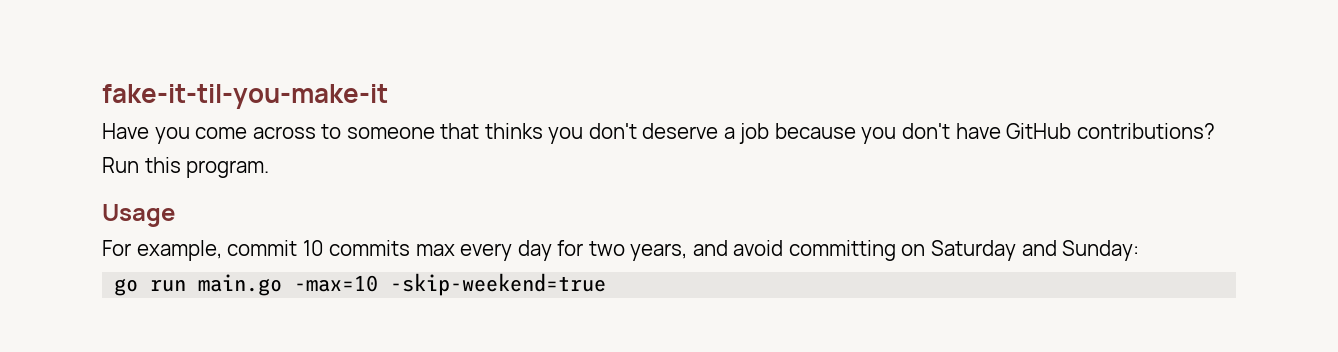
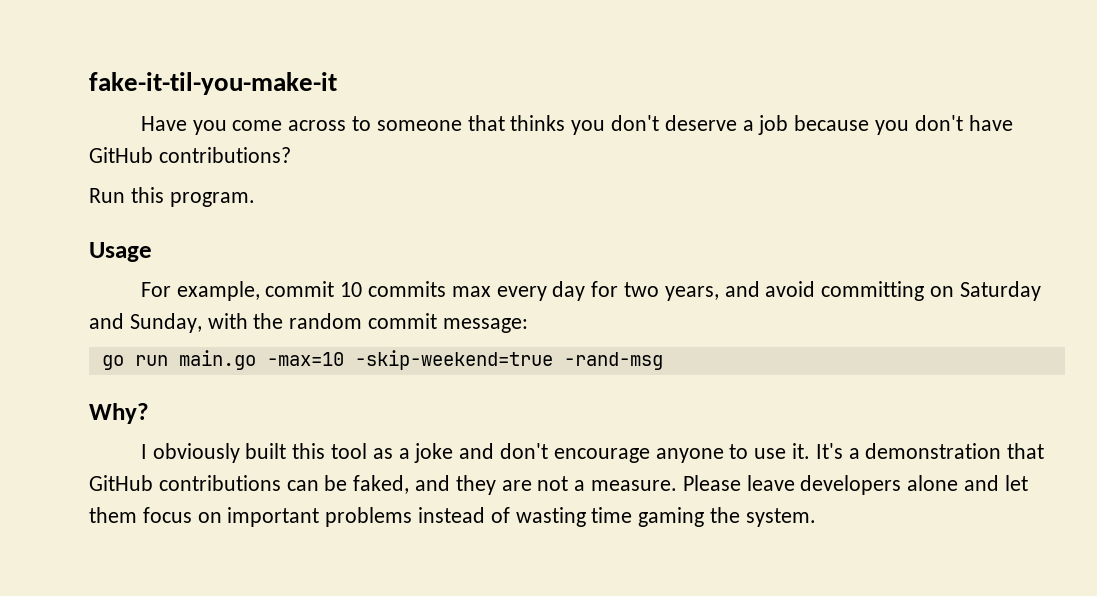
- For example, commit 10 commits max every day for two years, and avoid committing on Saturday and Sunday:
+ For example, commit 10 commits max every day for two years, and avoid committing on Saturday and Sunday, with the random commit message:
- go run main.go -max=10 -skip-weekend=true
+ go run main.go -max=10 -skip-weekend=true -rand-msg
+ Why?
+ I obviously built this tool as a joke and don't encourage anyone to use it. It's a demonstration that GitHub contributions can be faked, and they are not a measure. Please leave developers alone and let them focus on important problems instead of wasting time gaming the system.

